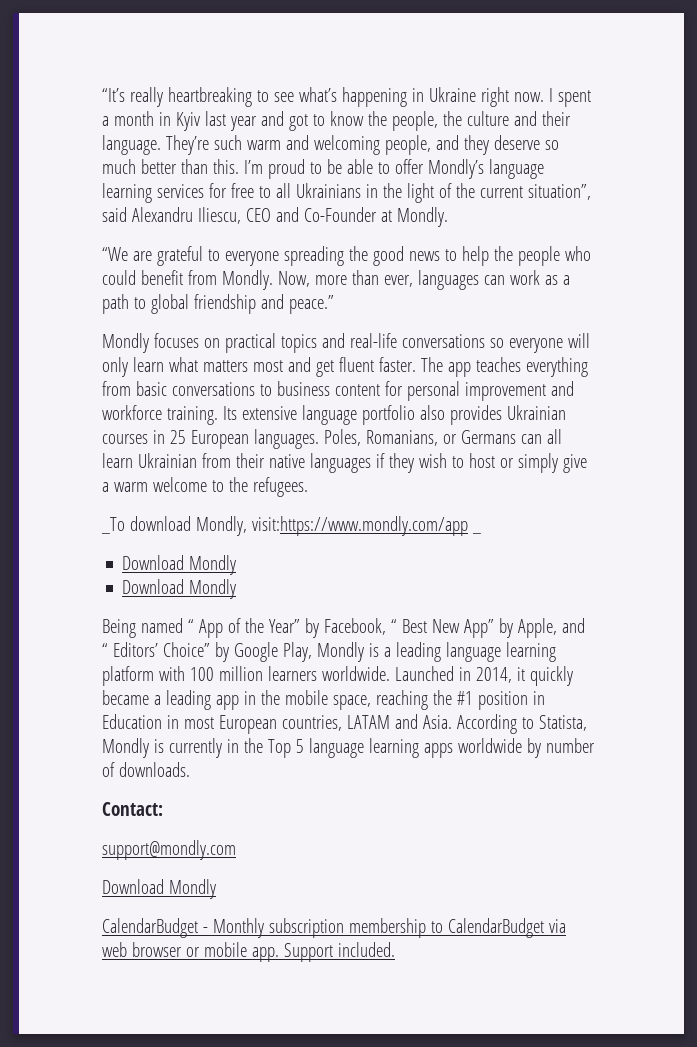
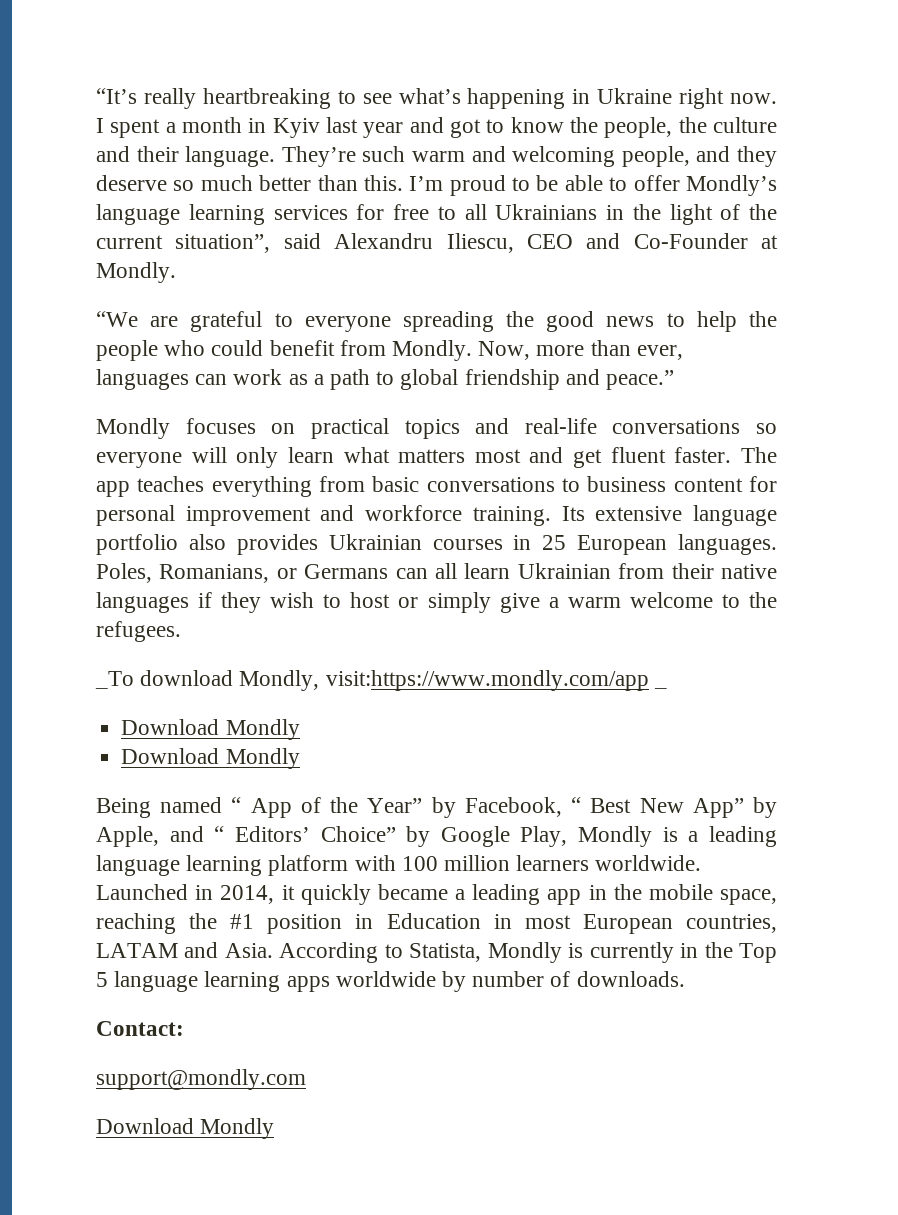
- CalendarBudget - Monthly subscription membership to CalendarBudget via web browser or mobile app. Support included.

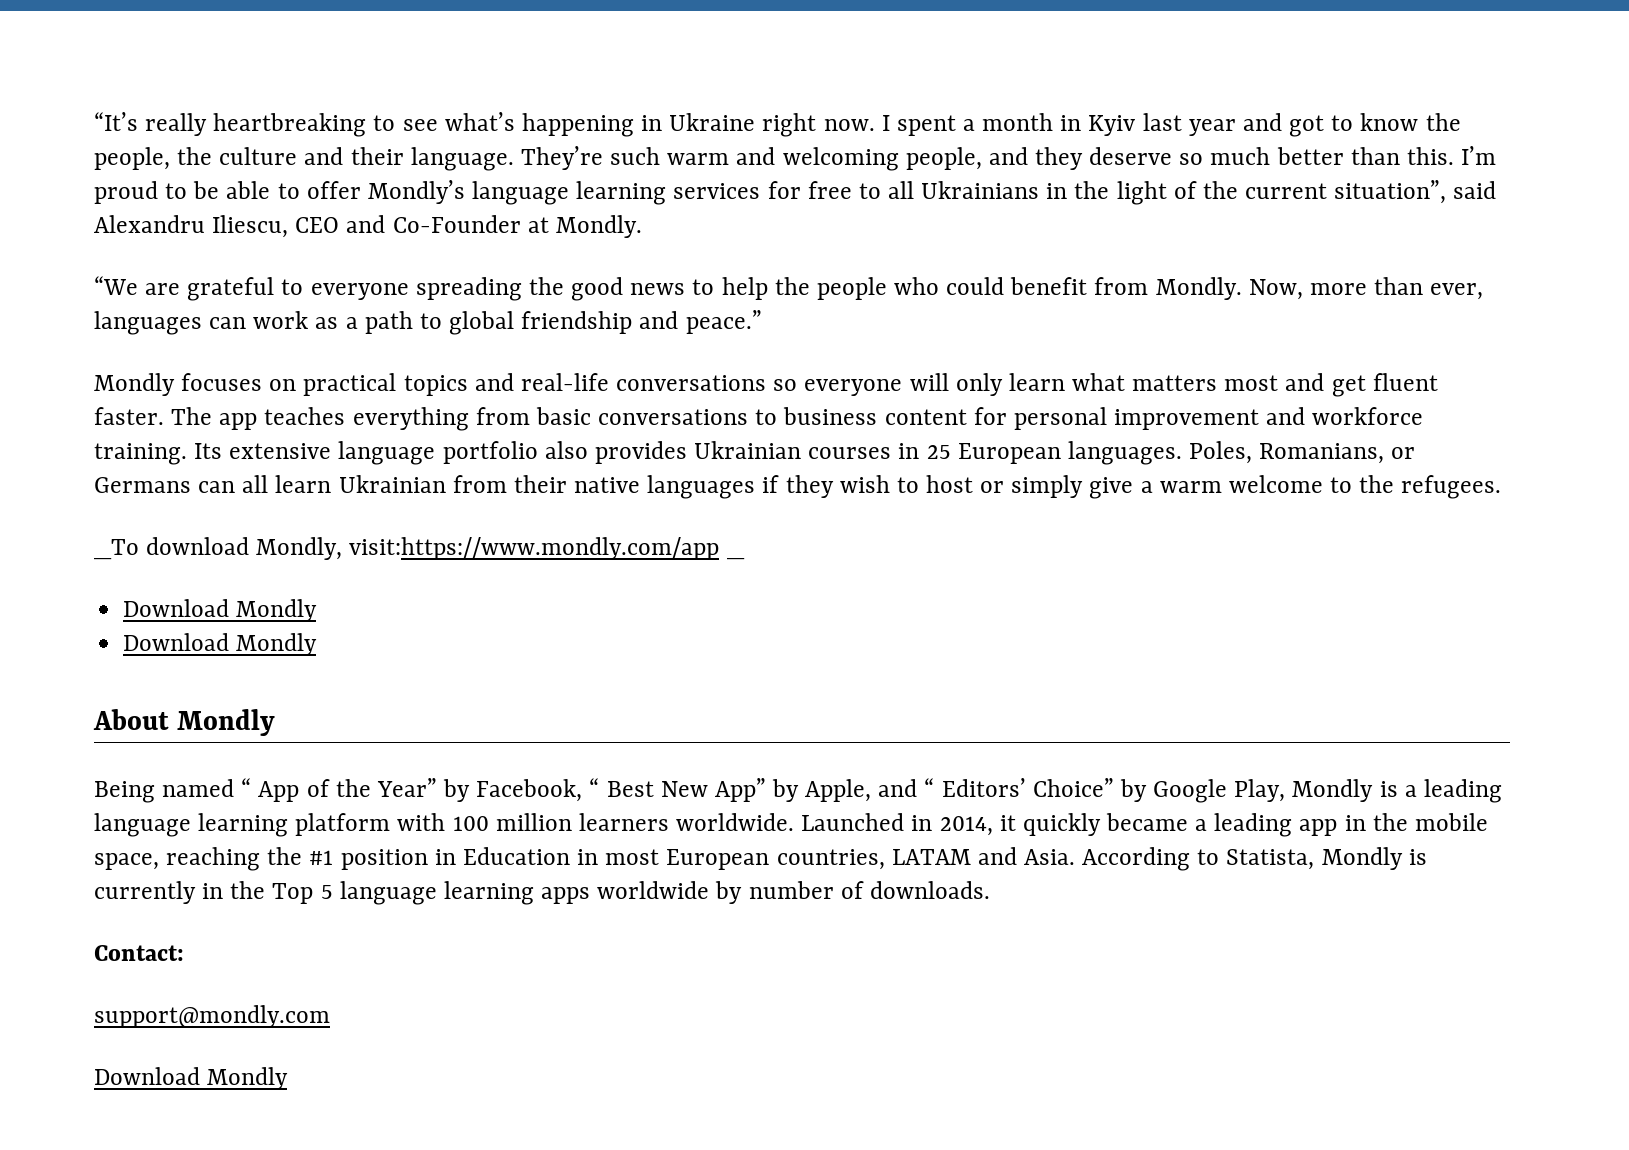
+ About Mondly

